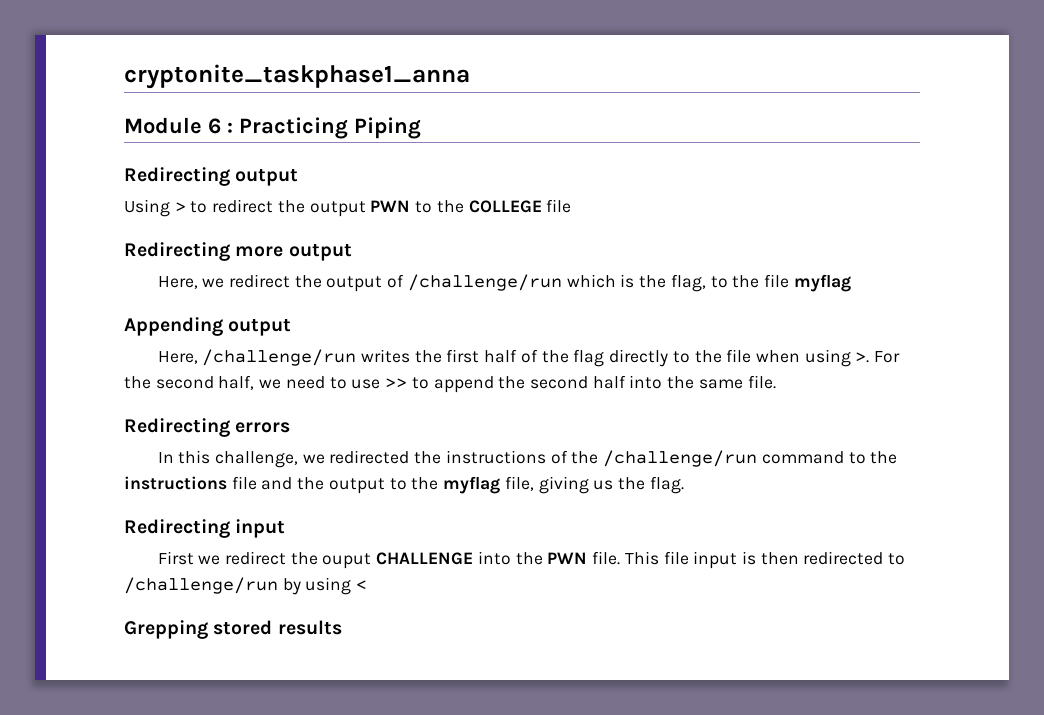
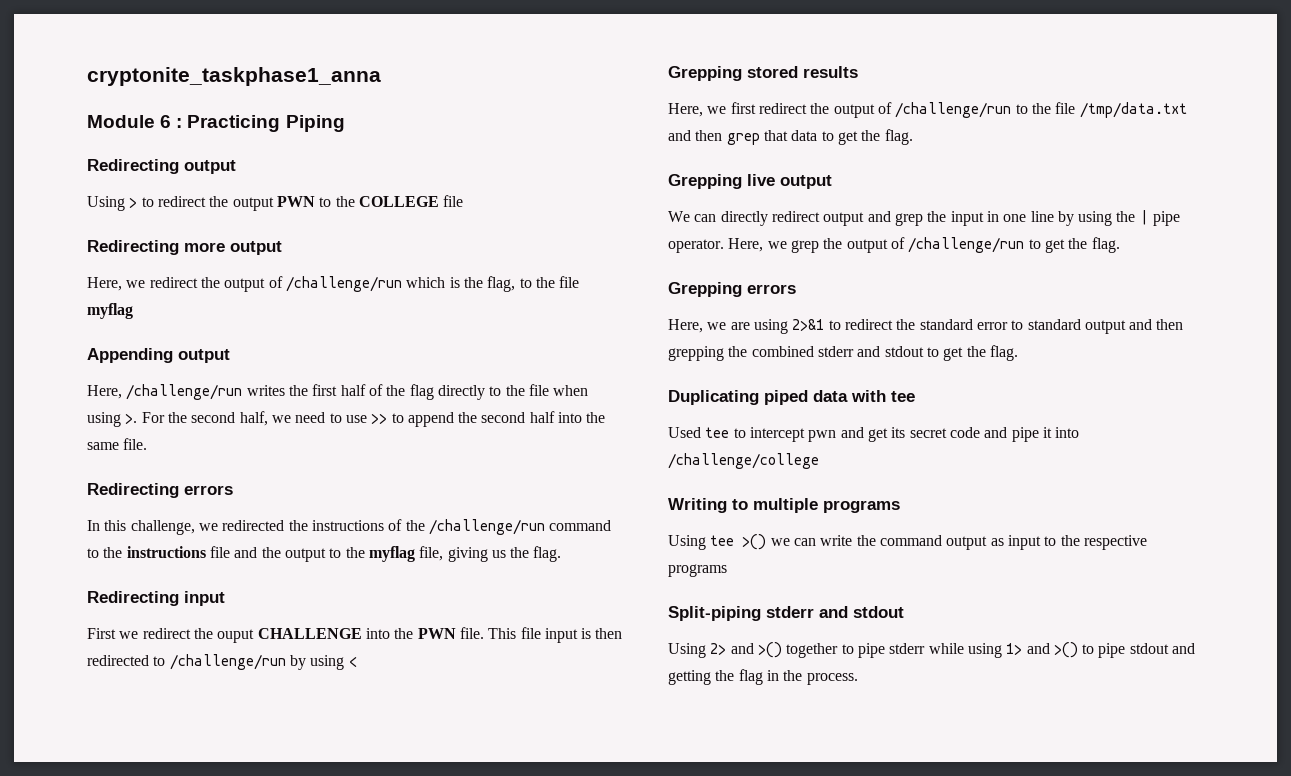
+ Here, we first redirect the output of /challenge/run to the file /tmp/data.txt and then grep that data to get the flag.
+ Grepping live output
+ We can directly redirect output and grep the input in one line by using the | pipe operator. Here, we grep the output of /challenge/run to get the flag.
+ Grepping errors
+ Here, we are using 2>&1 to redirect the standard error to standard output and then grepping the combined stderr and stdout to get the flag.
+ Duplicating piped data with tee
+ Used tee to intercept pwn and get its secret code and pipe it into /challenge/college
+ Writing to multiple programs
+ Using tee >() we can write the command output as input to the respective programs
+ Split-piping stderr and stdout
+ Using 2> and >() together to pipe stderr while using 1> and >() to pipe stdout and getting the flag in the process.

